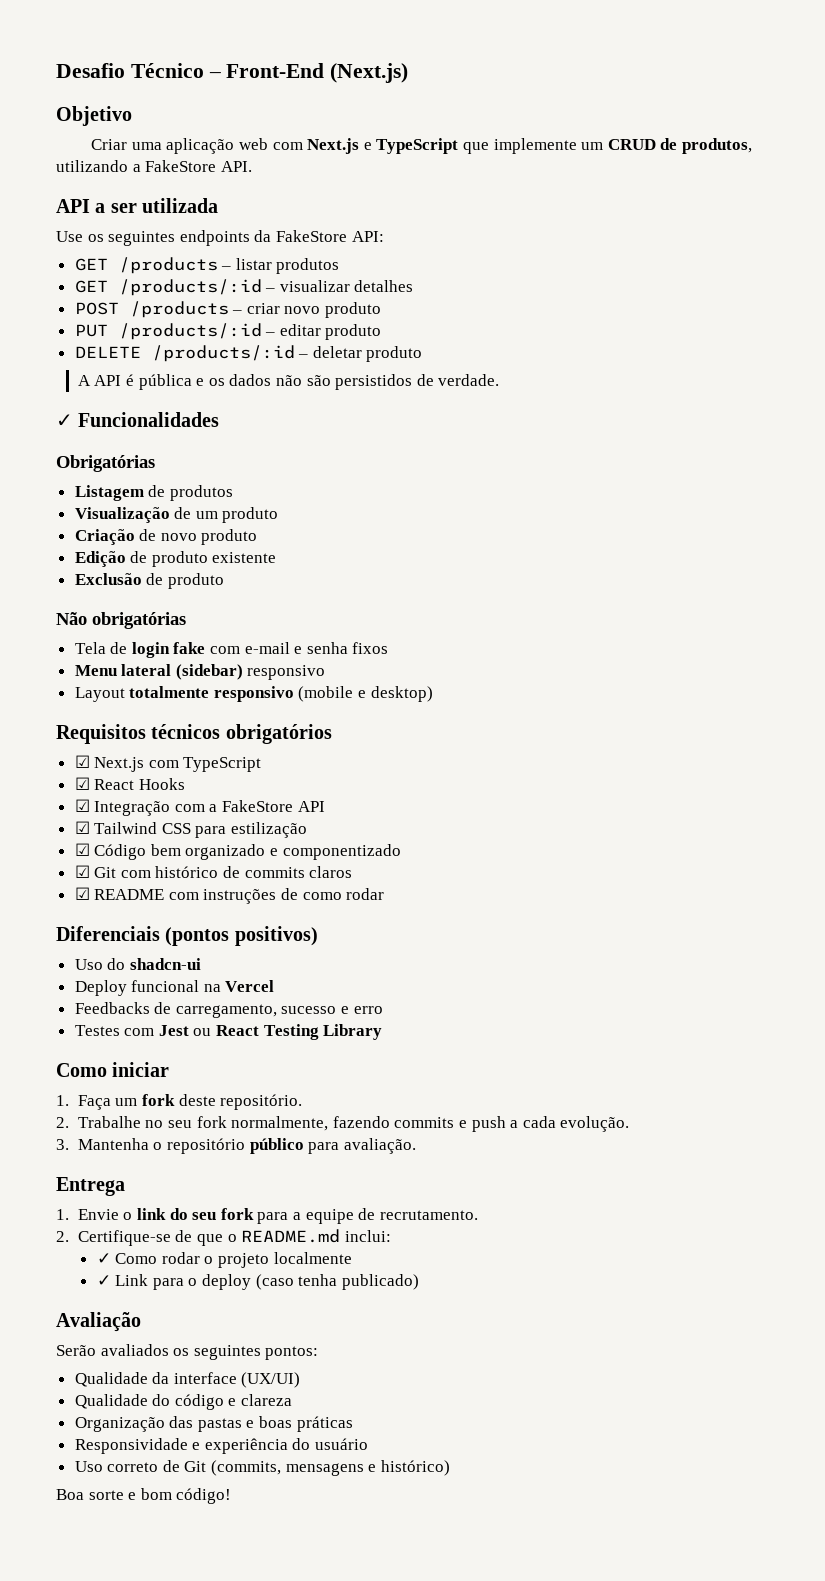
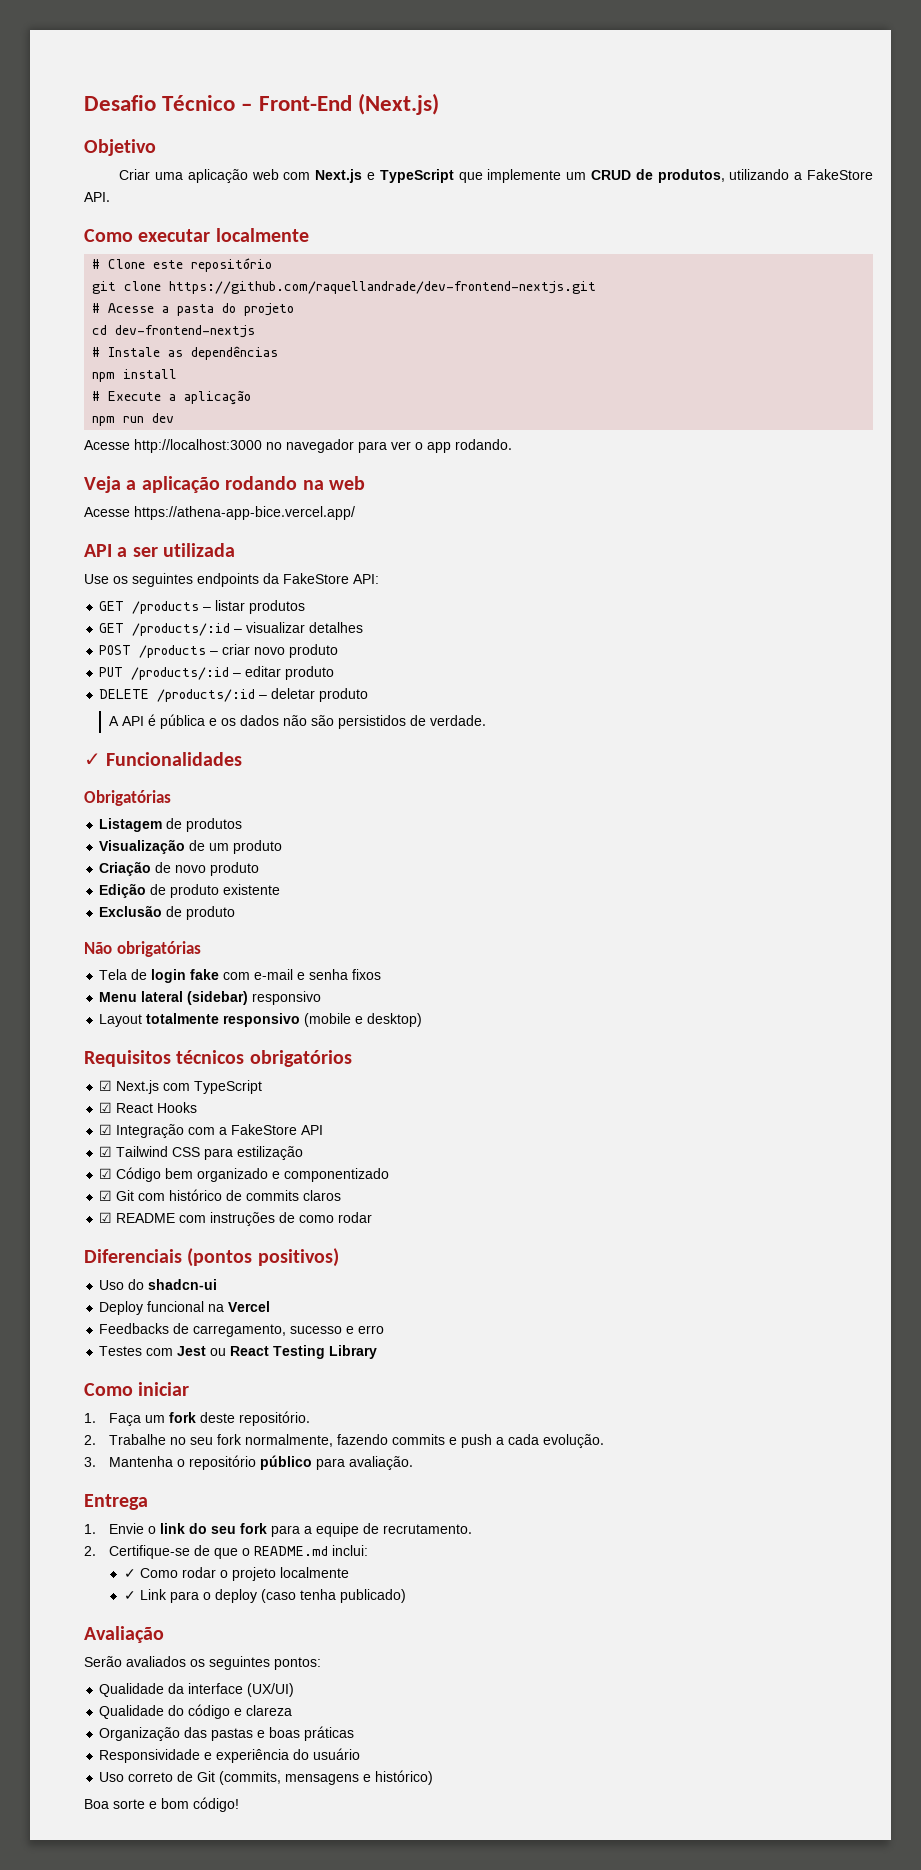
+ Como executar localmente
+ # Clone este repositório
+ git clone https://github.com/raquellandrade/dev-frontend-nextjs.git
+ # Acesse a pasta do projeto
+ cd dev-frontend-nextjs
+ # Instale as dependências
+ npm install
+ # Execute a aplicação
+ npm run dev
+ Acesse http://localhost:3000 no navegador para ver o app rodando.
+ Veja a aplicação rodando na web
+ Acesse https://athena-app-bice.vercel.app/

